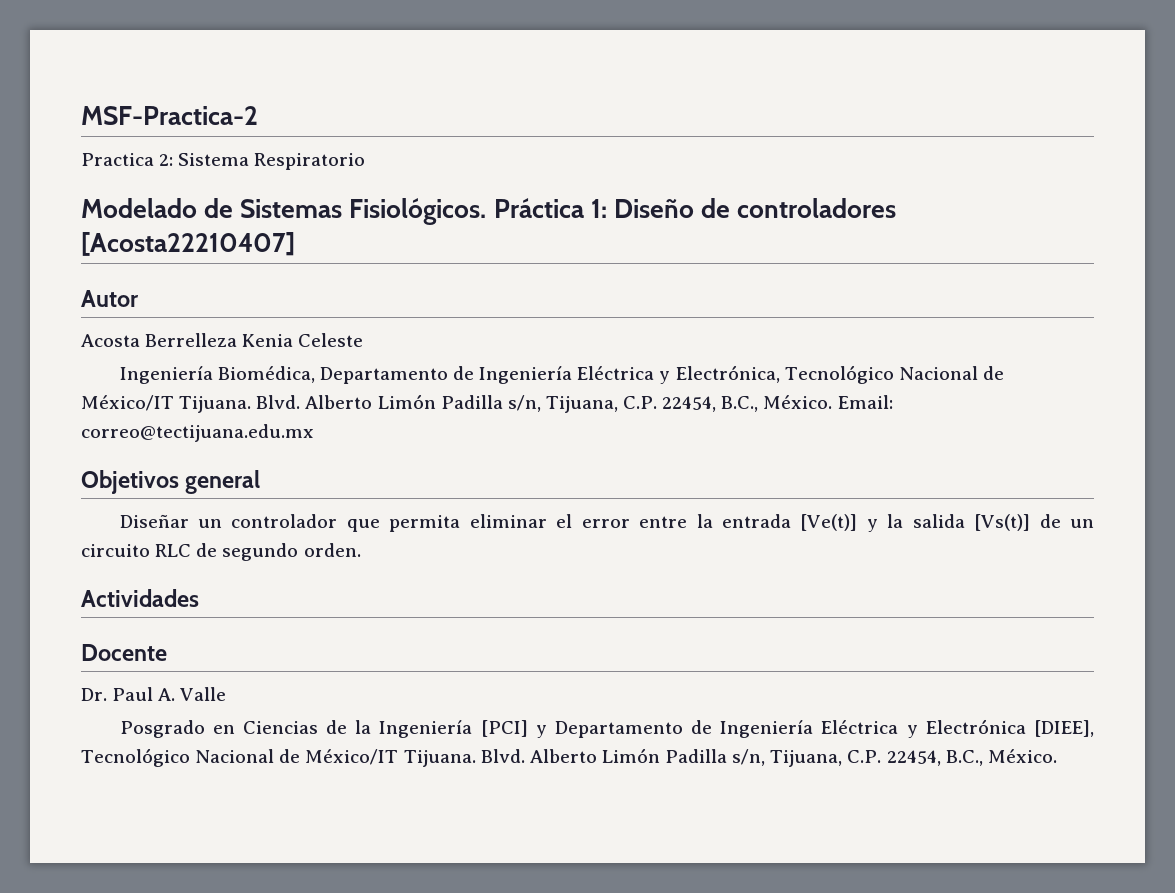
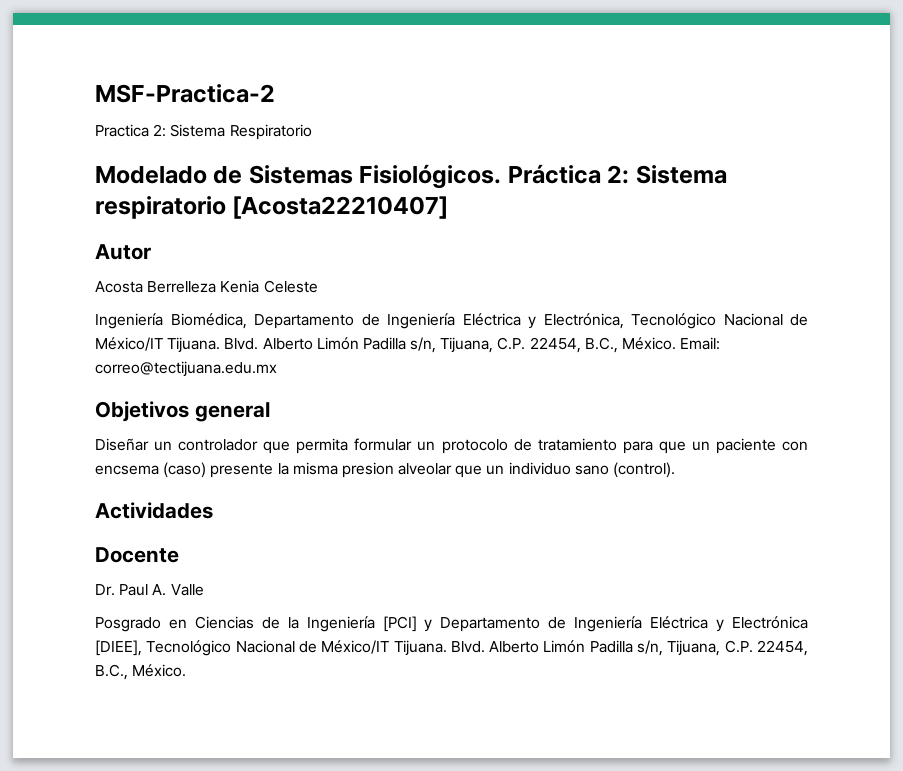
- Práctica 1: Diseño de controladores [Acosta22210407]
+ Práctica 2: Sistema respiratorio [Acosta22210407]
- Diseñar un controlador que permita eliminar el error entre la entrada [Ve(t)] y la salida [Vs(t)] de un circuito RLC de segundo orden.
+ Diseñar un controlador que permita formular un protocolo de tratamiento para que un paciente con encsema (caso) presente la misma presion alveolar que un individuo sano (control).

